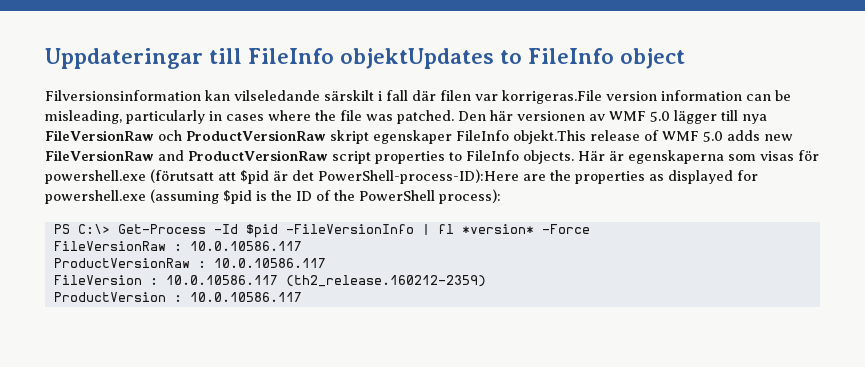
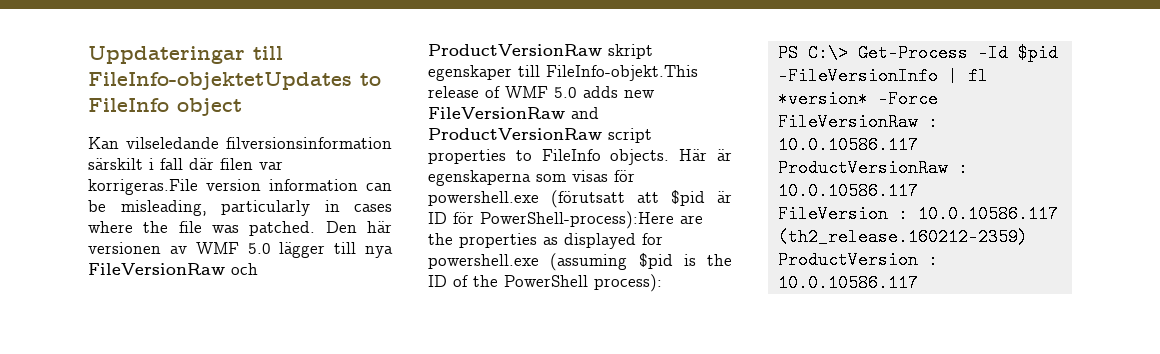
- Uppdateringar till FileInfo objektUpdates to FileInfo object
+ Uppdateringar till FileInfo-objektetUpdates to FileInfo object
- Filversionsinformation kan vilseledande särskilt i fall där filen var korrigeras.File version information can be misleading, particularly in cases where the file was patched.
+ Kan vilseledande filversionsinformation särskilt i fall där filen var korrigeras.File version information can be misleading, particularly in cases where the file was patched.
- Den här versionen av WMF 5.0 lägger till nya FileVersionRaw och ProductVersionRaw skript egenskaper FileInfo objekt.This release of WMF 5.0 adds new FileVersionRaw and ProductVersionRaw script properties to FileInfo objects.
+ Den här versionen av WMF 5.0 lägger till nya FileVersionRaw och ProductVersionRaw skript egenskaper till FileInfo-objekt.This release of WMF 5.0 adds new FileVersionRaw and ProductVersionRaw script properties to FileInfo objects.
- Här är egenskaperna som visas för powershell.exe (förutsatt att $pid är det PowerShell-process-ID):Here are the properties as displayed for powershell.exe (assuming $pid is the ID of the PowerShell process):
+ Här är egenskaperna som visas för powershell.exe (förutsatt att $pid är ID för PowerShell-process):Here are the properties as displayed for powershell.exe (assuming $pid is the ID of the PowerShell process):

